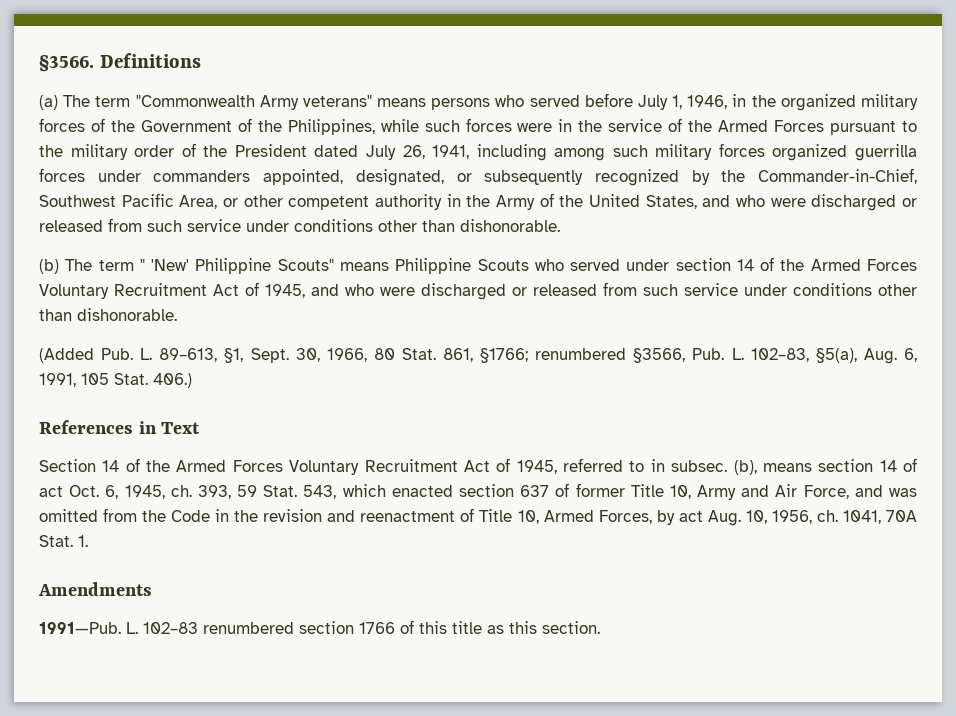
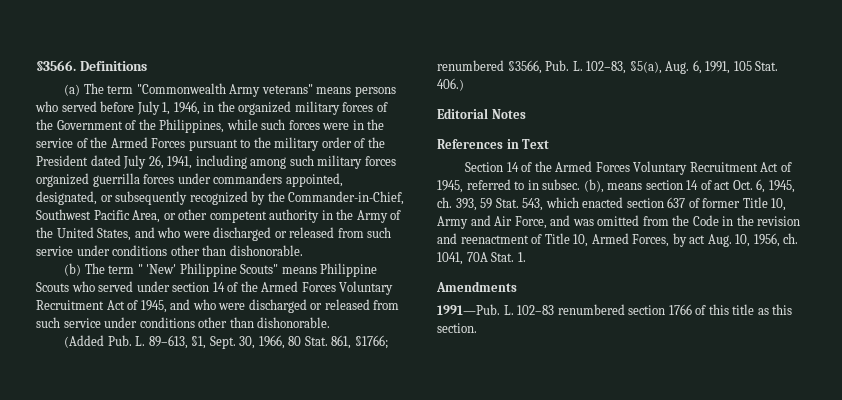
+ Editorial Notes

